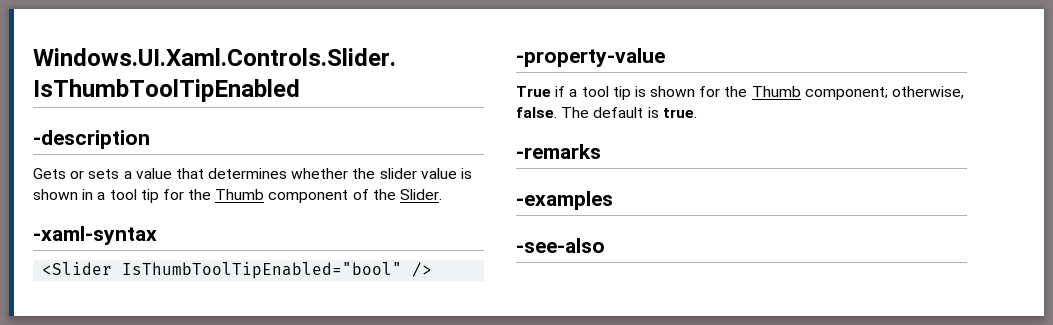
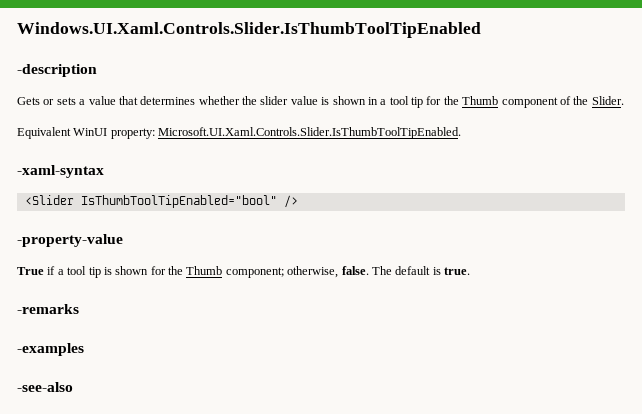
+ Equivalent WinUI property: Microsoft.UI.Xaml.Controls.Slider.IsThumbToolTipEnabled.

